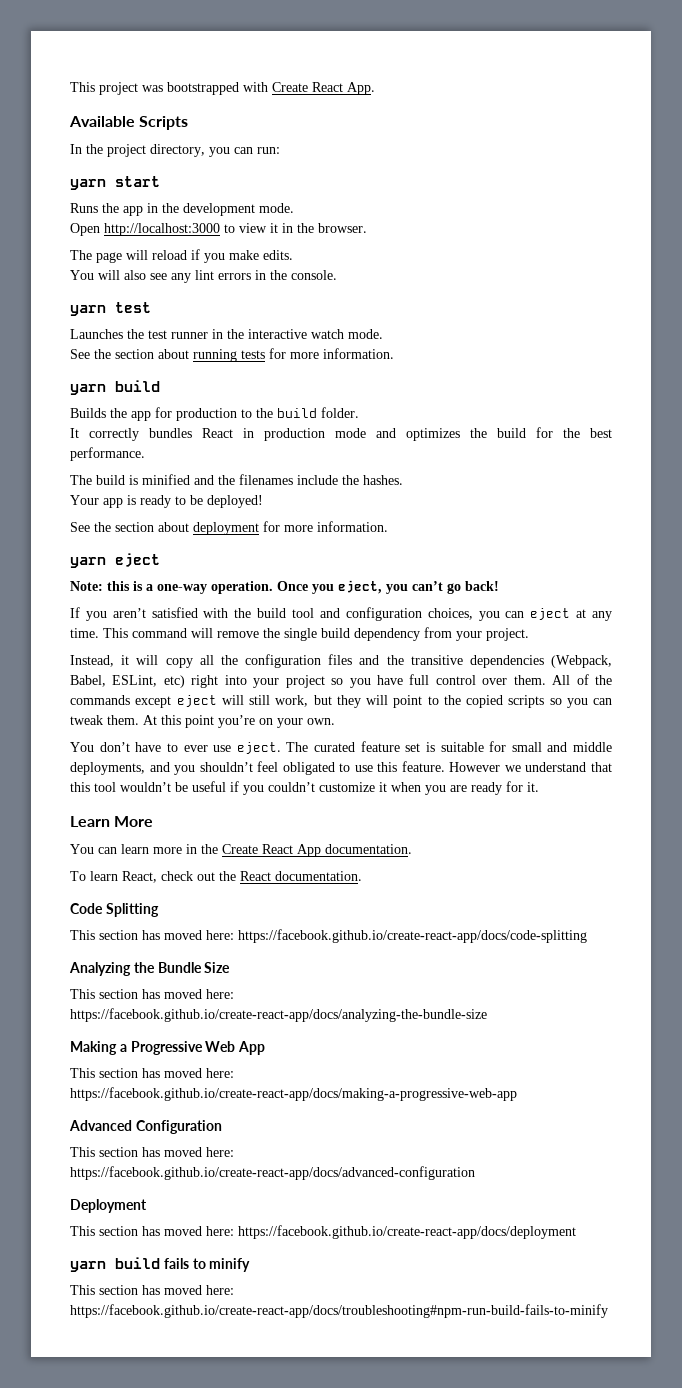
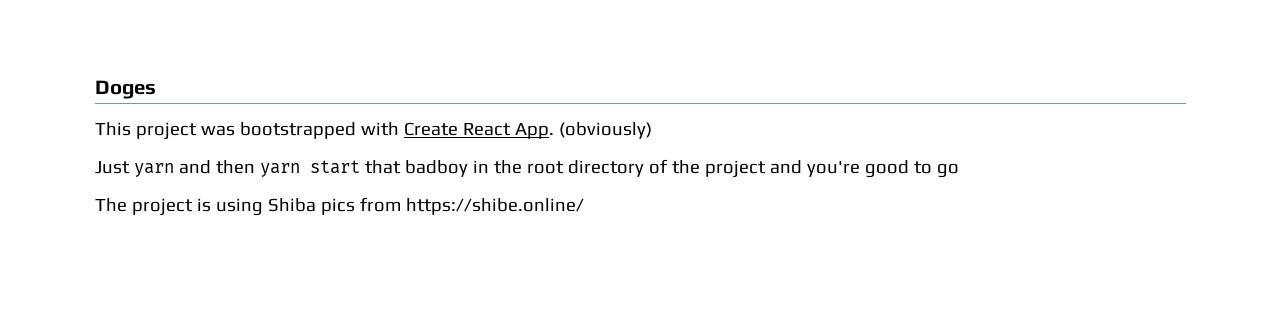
+ Doges
- This project was bootstrapped with Create React App.
- Available Scripts
- In the project directory, you can run:
- yarn start
- Runs the app in the development mode.
- Open http://localhost:3000 to view it in the browser.
- The page will reload if you make edits.
- You will also see any lint errors in the console.
- yarn test
- Launches the test runner in the interactive watch mode.
- See the section about running tests for more information.
- yarn build
- Builds the app for production to the build folder.
- It correctly bundles React in production mode and optimizes the build for the best performance.
- The build is minified and the filenames include the hashes.
- Your app is ready to be deployed!
- See the section about deployment for more information.
- yarn eject
- Note: this is a one-way operation. Once you eject, you can’t go back!
- If you aren’t satisfied with the build tool and configuration choices, you can eject at any time. This command will remove the single build dependency from your project.
- Instead, it will copy all the configuration files and the transitive dependencies (Webpack, Babel, ESLint, etc) right into your project so you have full control over them. All of the commands except eject will still work, but they will point to the copied scripts so you can tweak them. At this point you’re on your own.
- You don’t have to ever use eject. The curated feature set is suitable for small and middle deployments, and you shouldn’t feel obligated to use this feature. However we understand that this tool wouldn’t be useful if you couldn’t customize it when you are ready for it.
- Learn More
- You can learn more in the Create React App documentation.
- To learn React, check out the React documentation.
- Code Splitting
- This section has moved here: https://facebook.github.io/create-react-app/docs/code-splitting
- Analyzing the Bundle Size
- This section has moved here: https://facebook.github.io/create-react-app/docs/analyzing-the-bundle-size
- Making a Progressive Web App
- This section has moved here: https://facebook.github.io/create-react-app/docs/making-a-progressive-web-app
- Advanced Configuration
- This section has moved here: https://facebook.github.io/create-react-app/docs/advanced-configuration
- Deployment
- This section has moved here: https://facebook.github.io/create-react-app/docs/deployment
- yarn build fails to minify
- This section has moved here: https://facebook.github.io/create-react-app/docs/troubleshooting#npm-run-build-fails-to-minify
+ This project was bootstrapped with Create React App. (obviously)
+ Just yarn and then yarn start that badboy in the root directory of the project and you're good to go
+ The project is using Shiba pics from https://shibe.online/

